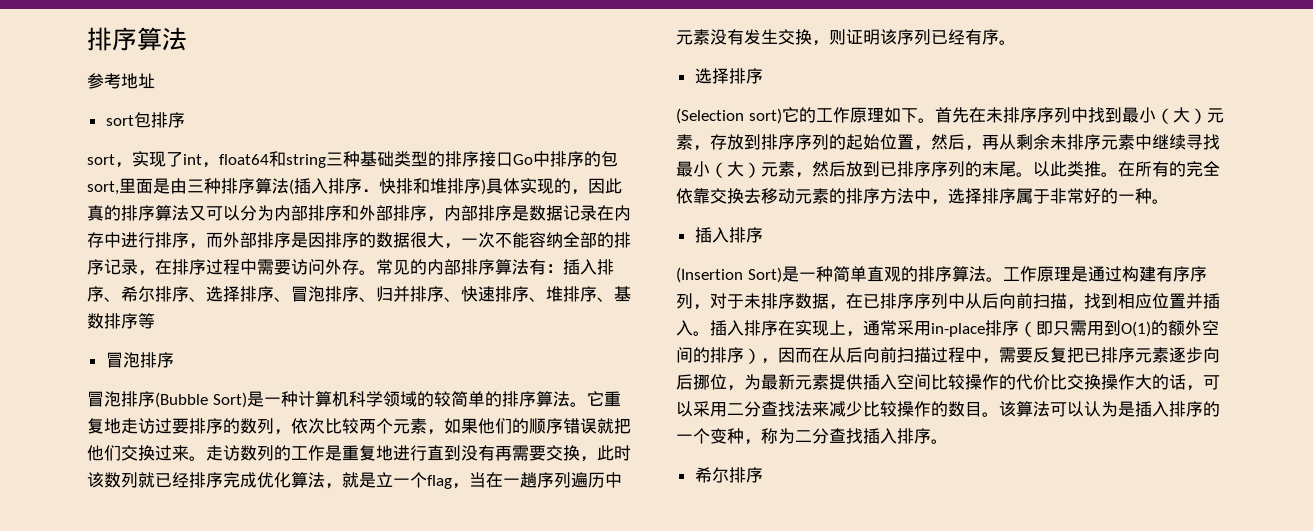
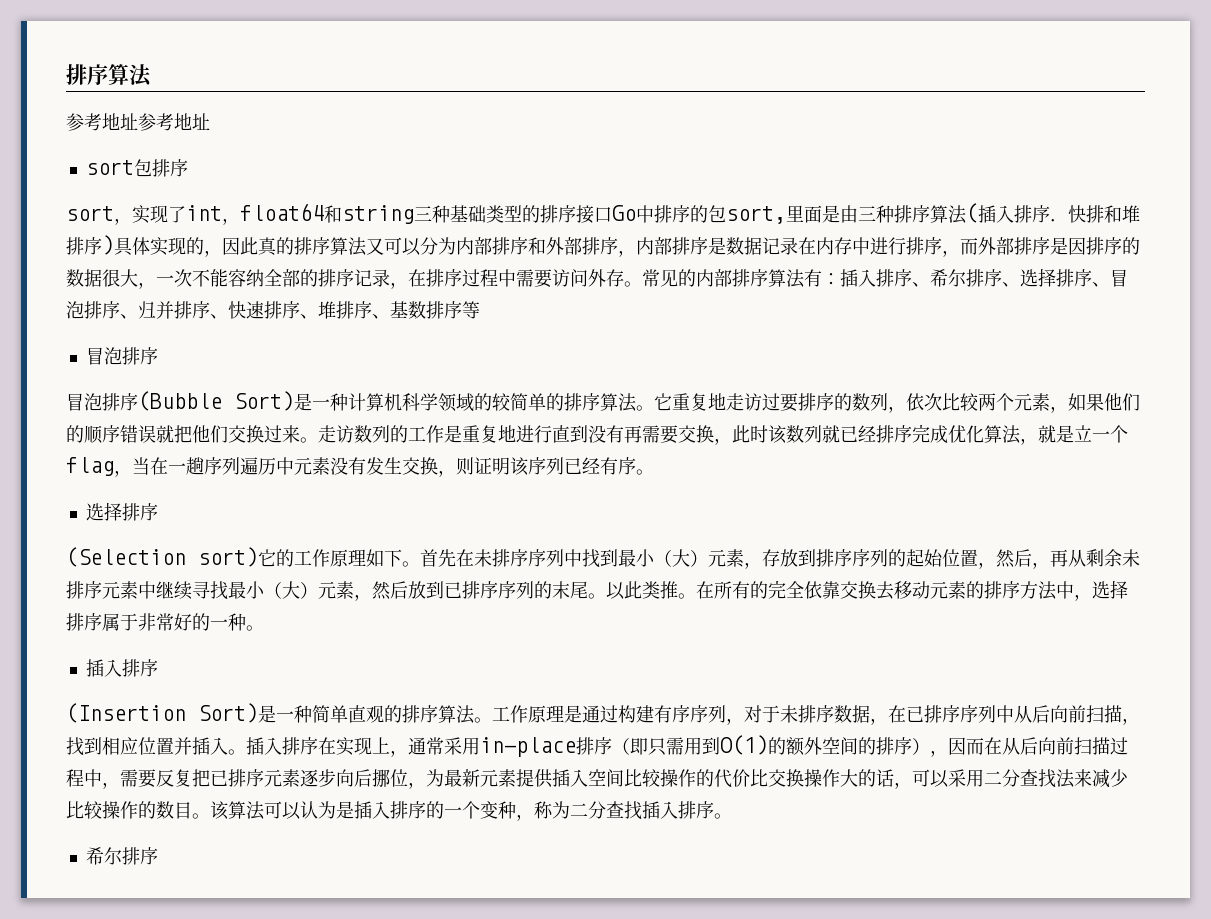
- 参考地址
+ 参考地址参考地址

